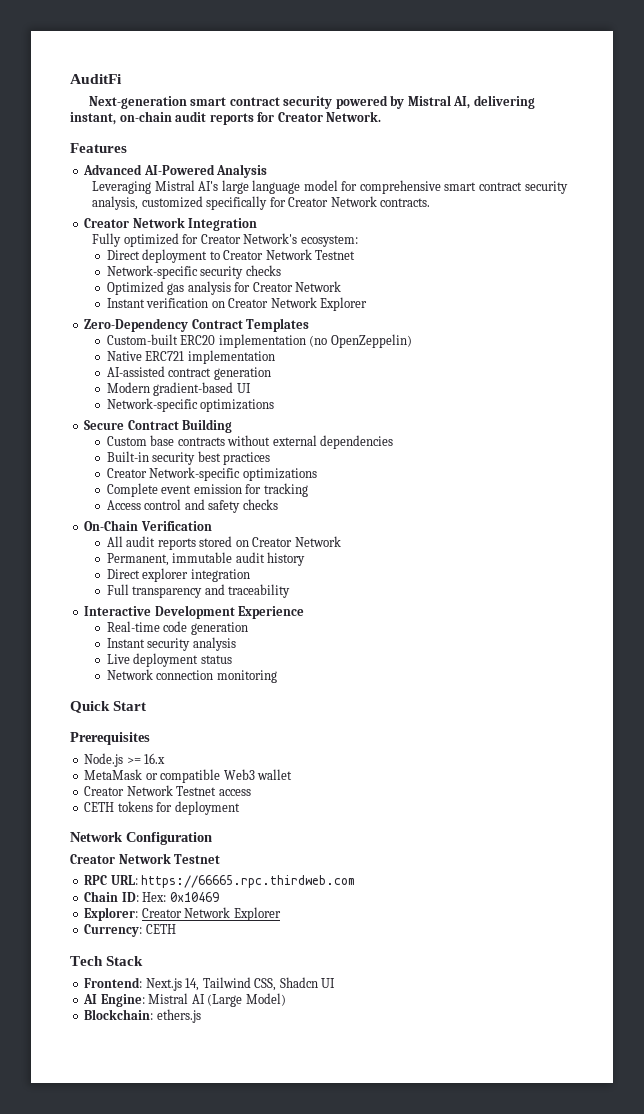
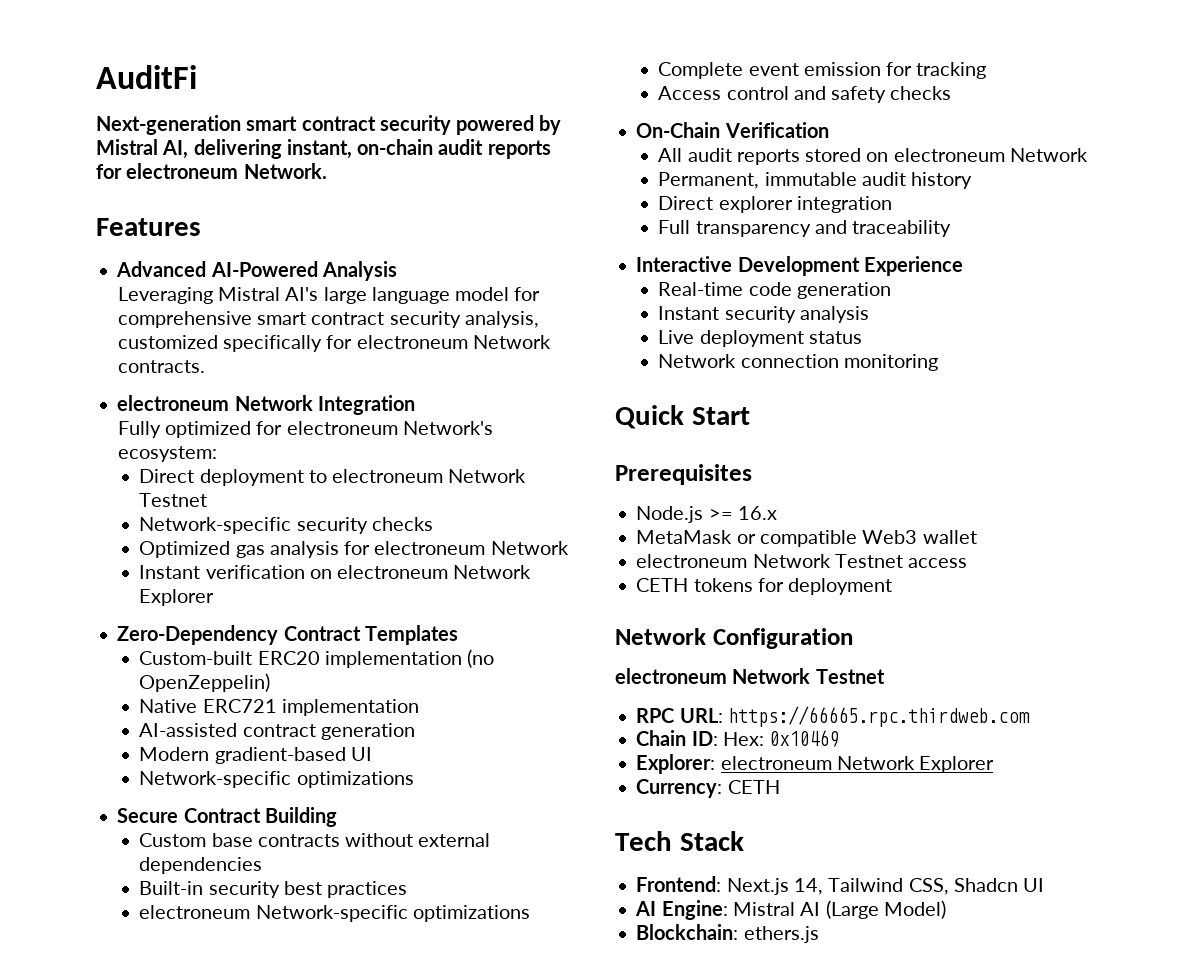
- Next-generation smart contract security powered by Mistral AI, delivering instant, on-chain audit reports for Creator Network.
+ Next-generation smart contract security powered by Mistral AI, delivering instant, on-chain audit reports for electroneum Network.
- Leveraging Mistral AI's large language model for comprehensive smart contract security analysis, customized specifically for Creator Network contracts.
+ Leveraging Mistral AI's large language model for comprehensive smart contract security analysis, customized specifically for electroneum Network contracts.
- Creator Network Integration
+ electroneum Network Integration
- Fully optimized for Creator Network's ecosystem:
+ Fully optimized for electroneum Network's ecosystem:
- Direct deployment to Creator Network Testnet
+ Direct deployment to electroneum Network Testnet
- Optimized gas analysis for Creator Network
+ Optimized gas analysis for electroneum Network
- Instant verification on Creator Network Explorer
+ Instant verification on electroneum Network Explorer
- Creator Network-specific optimizations
+ electroneum Network-specific optimizations
- All audit reports stored on Creator Network
+ All audit reports stored on electroneum Network
- Creator Network Testnet access
+ electroneum Network Testnet access
  Network Configuration
- Creator Network Testnet
+ electroneum Network Testnet
- Explorer: Creator Network Explorer
+ Explorer: electroneum Network Explorer

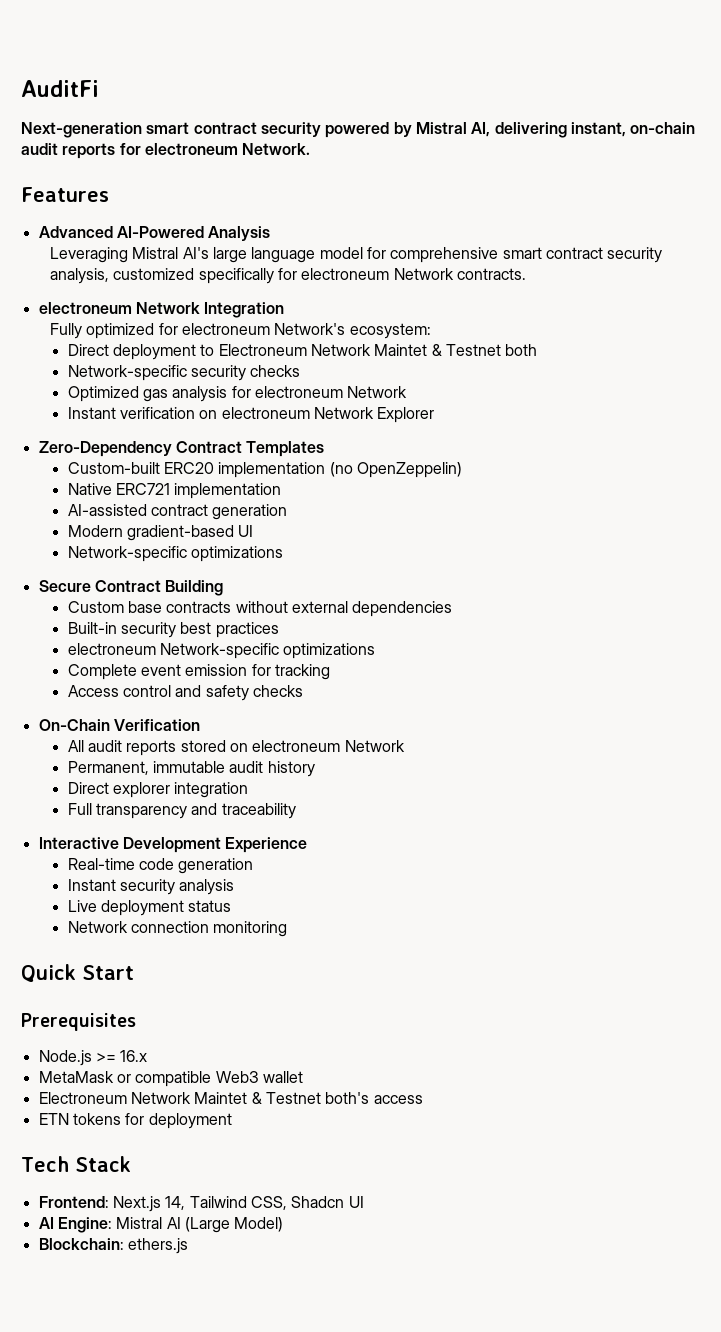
- Direct deployment to electroneum Network Testnet
+ Direct deployment to Electroneum Network Maintet & Testnet both
- electroneum Network Testnet access
+ Electroneum Network Maintet & Testnet both's access
- CETH tokens for deployment
+ ETN tokens for deployment
- Network Configuration
- electroneum Network Testnet
- RPC URL: https://66665.rpc.thirdweb.com
- Chain ID: Hex: 0x10469
- Explorer: electroneum Network Explorer
- Currency: CETH

